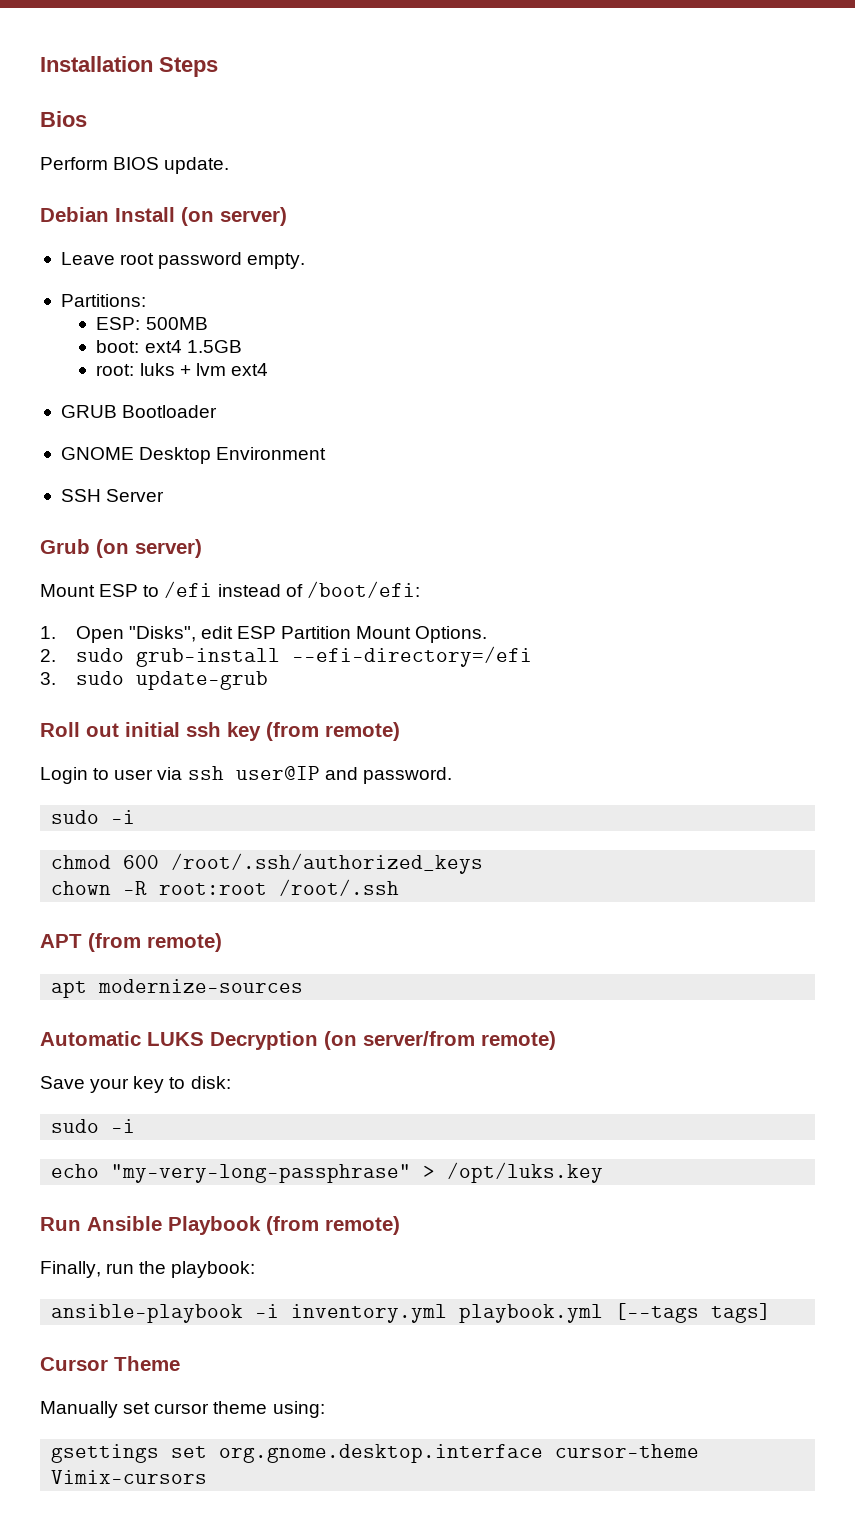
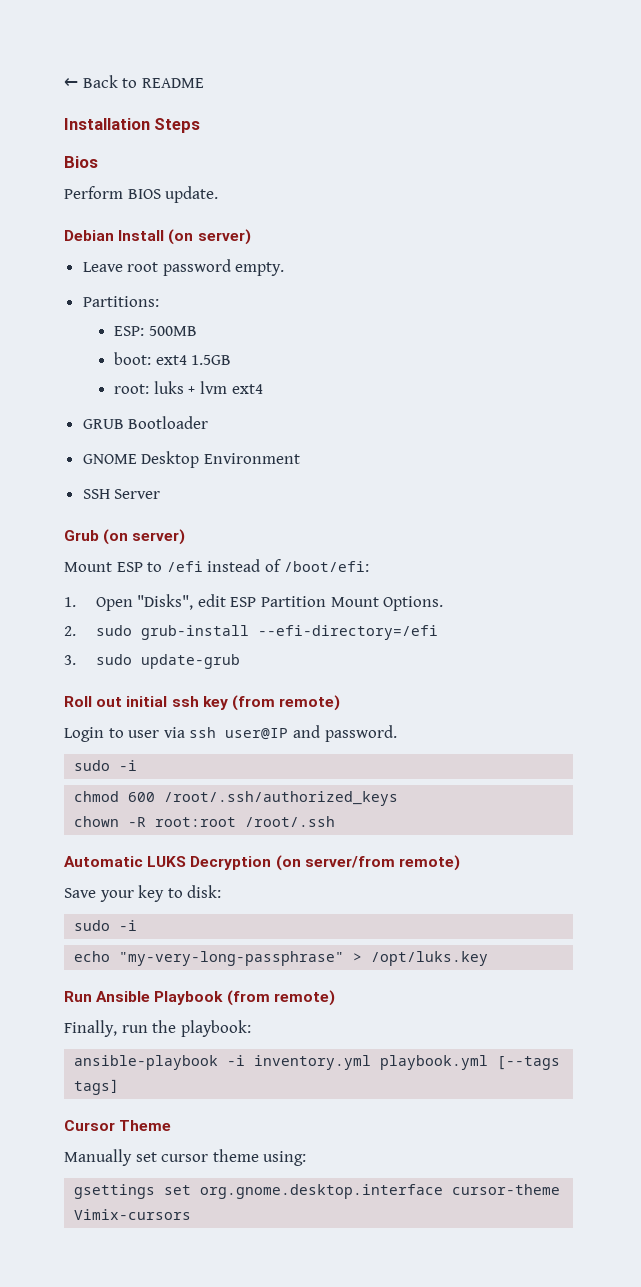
+ ← Back to README
- APT (from remote)
- apt modernize-sources

